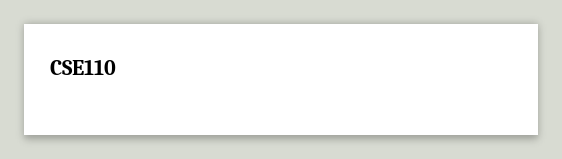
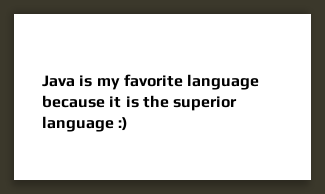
- CSE110
+ Java is my favorite language because it is the superior language :)

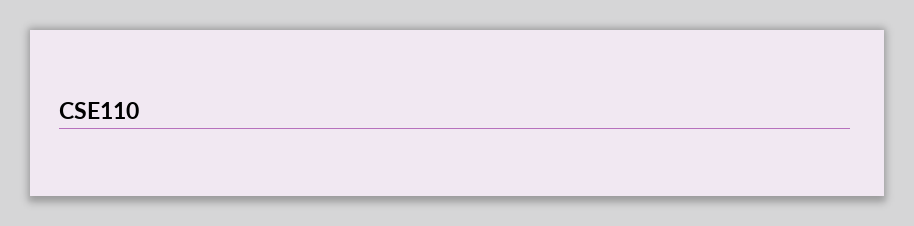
- Java is my favorite language because it is the superior language :)
+ CSE110

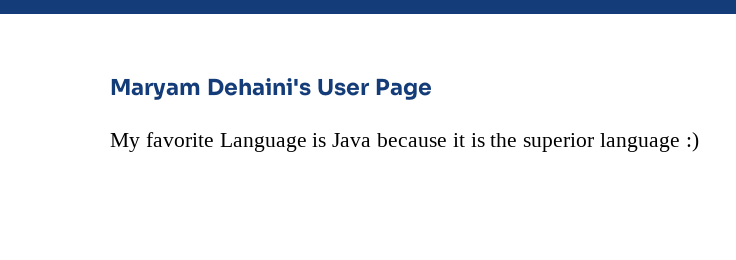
- CSE110
+ Maryam Dehaini's User Page
+ My favorite Language is Java because it is the superior language :)

